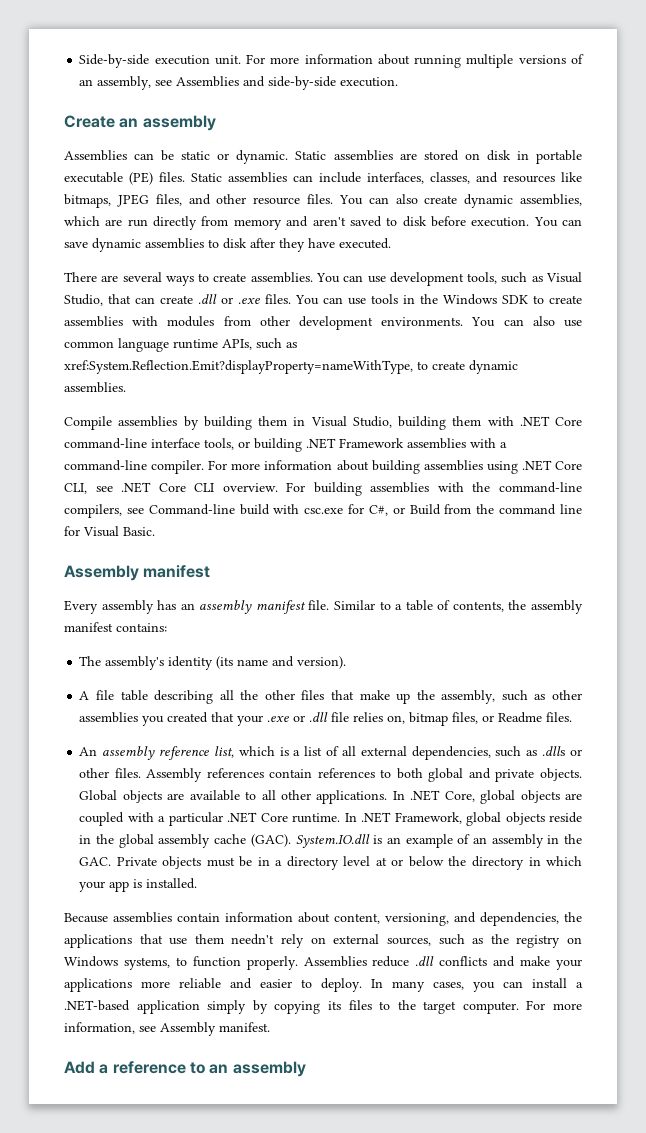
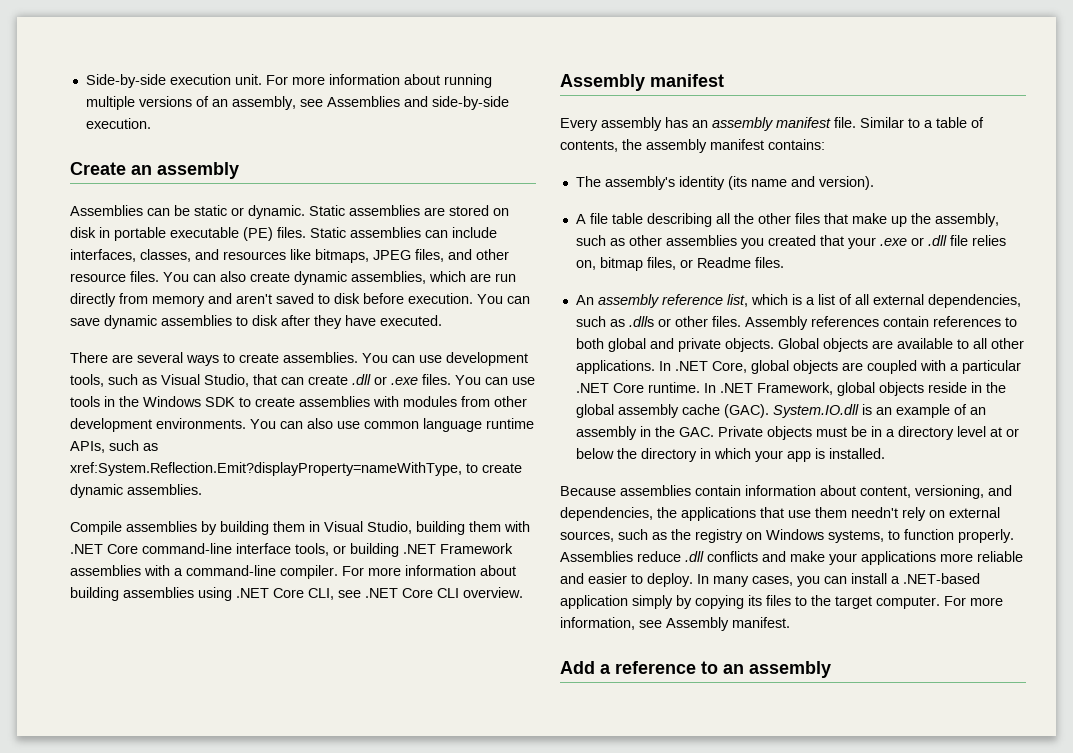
- For building assemblies with the command-line compilers, see Command-line build with csc.exe for C#, or Build from the command line for Visual Basic.

